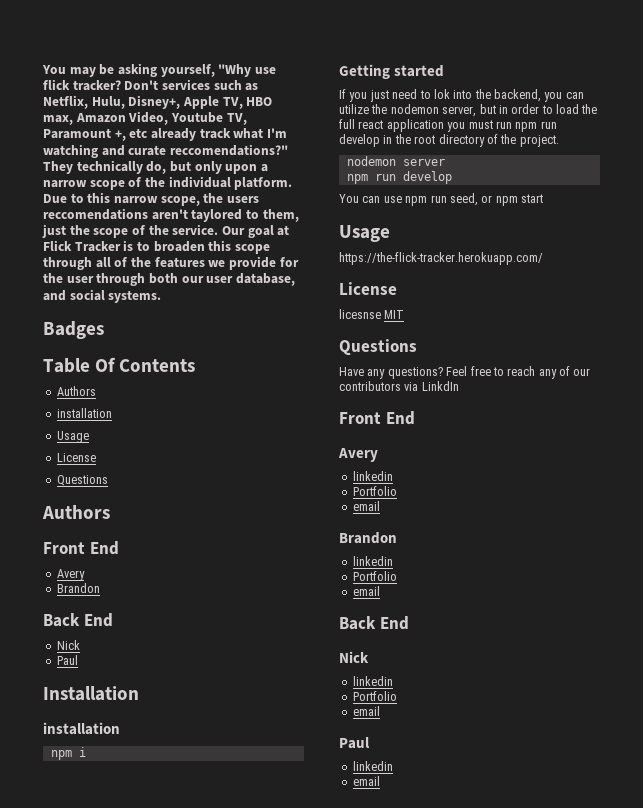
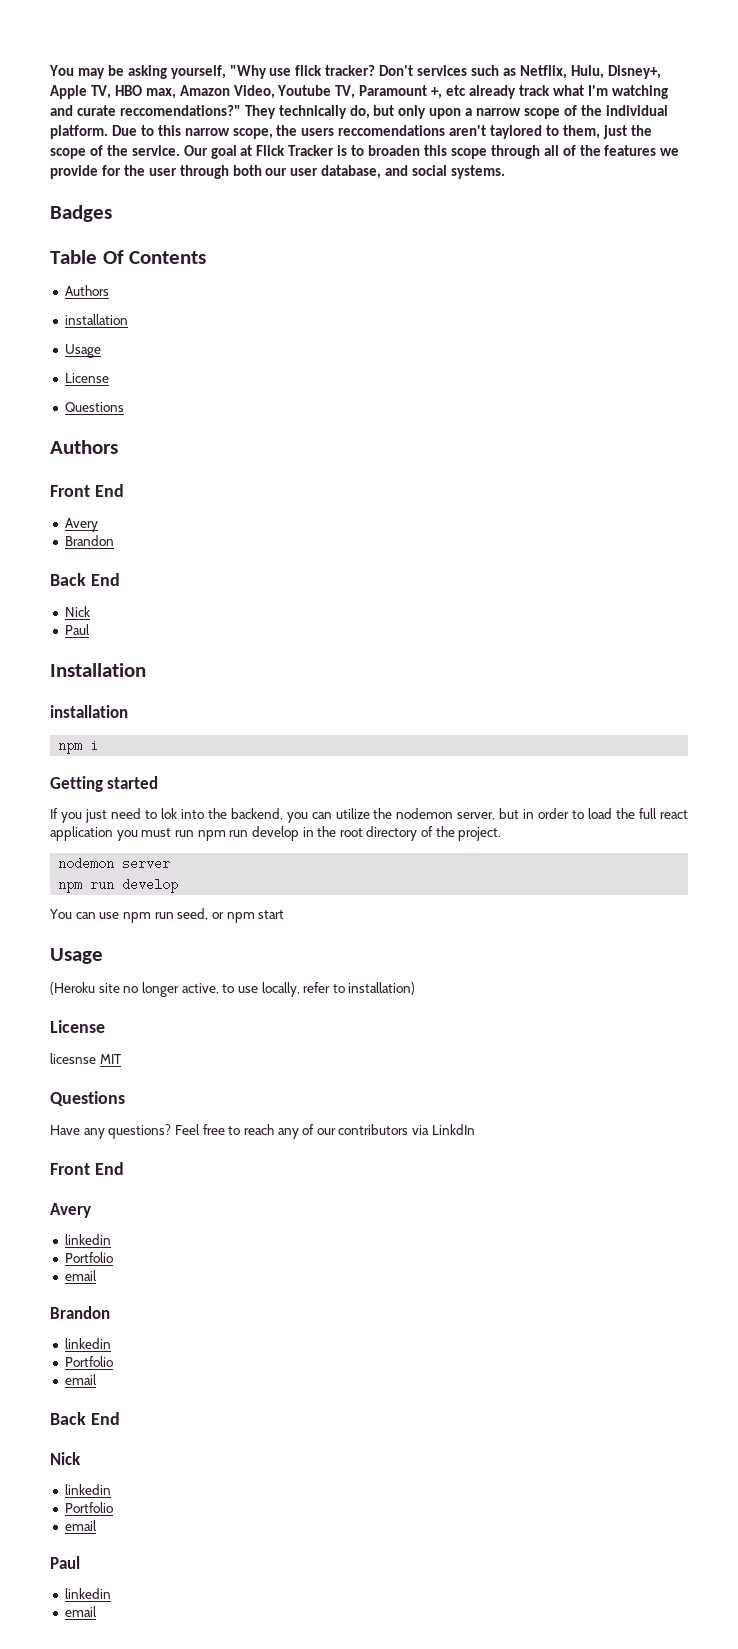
- https://the-flick-tracker.herokuapp.com/
+ (Heroku site no longer active, to use locally, refer to installation)

